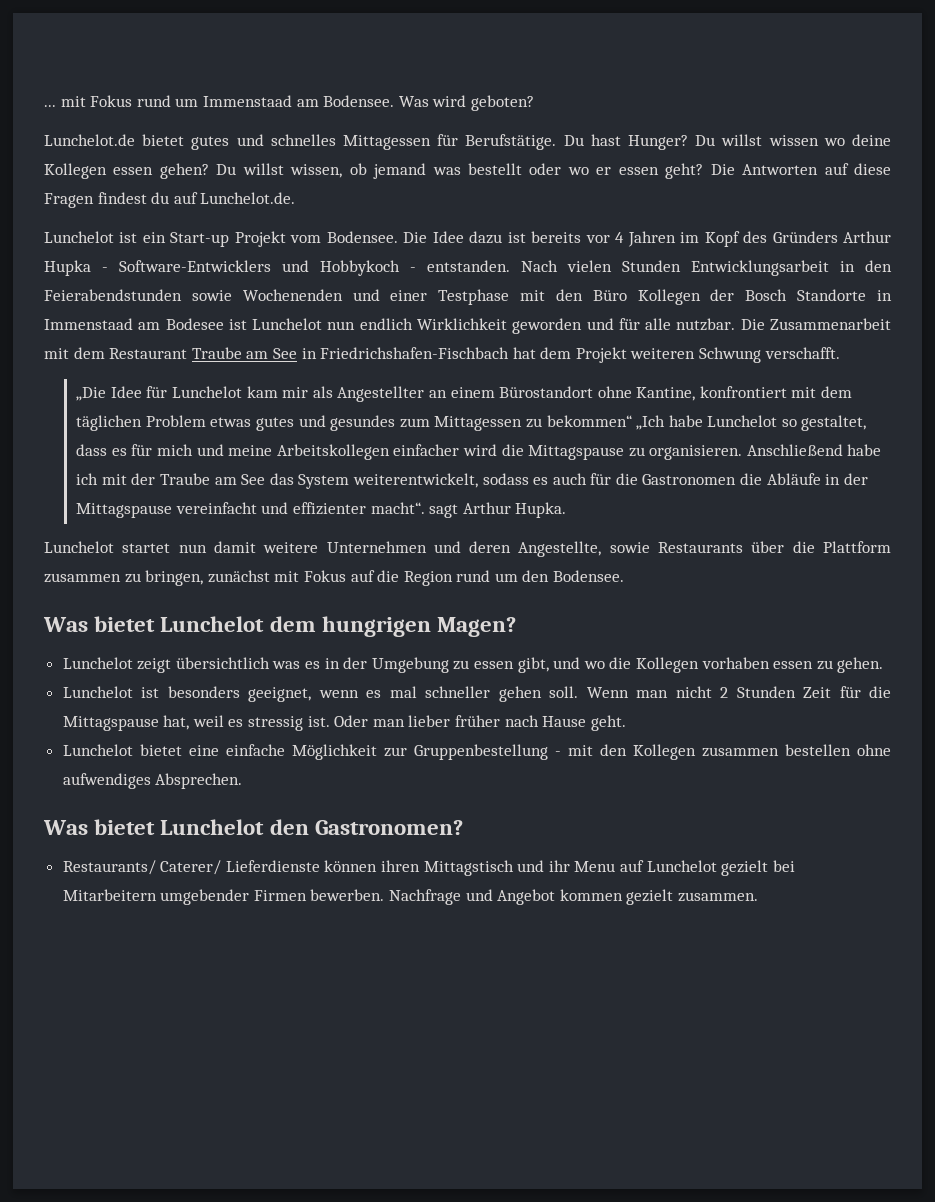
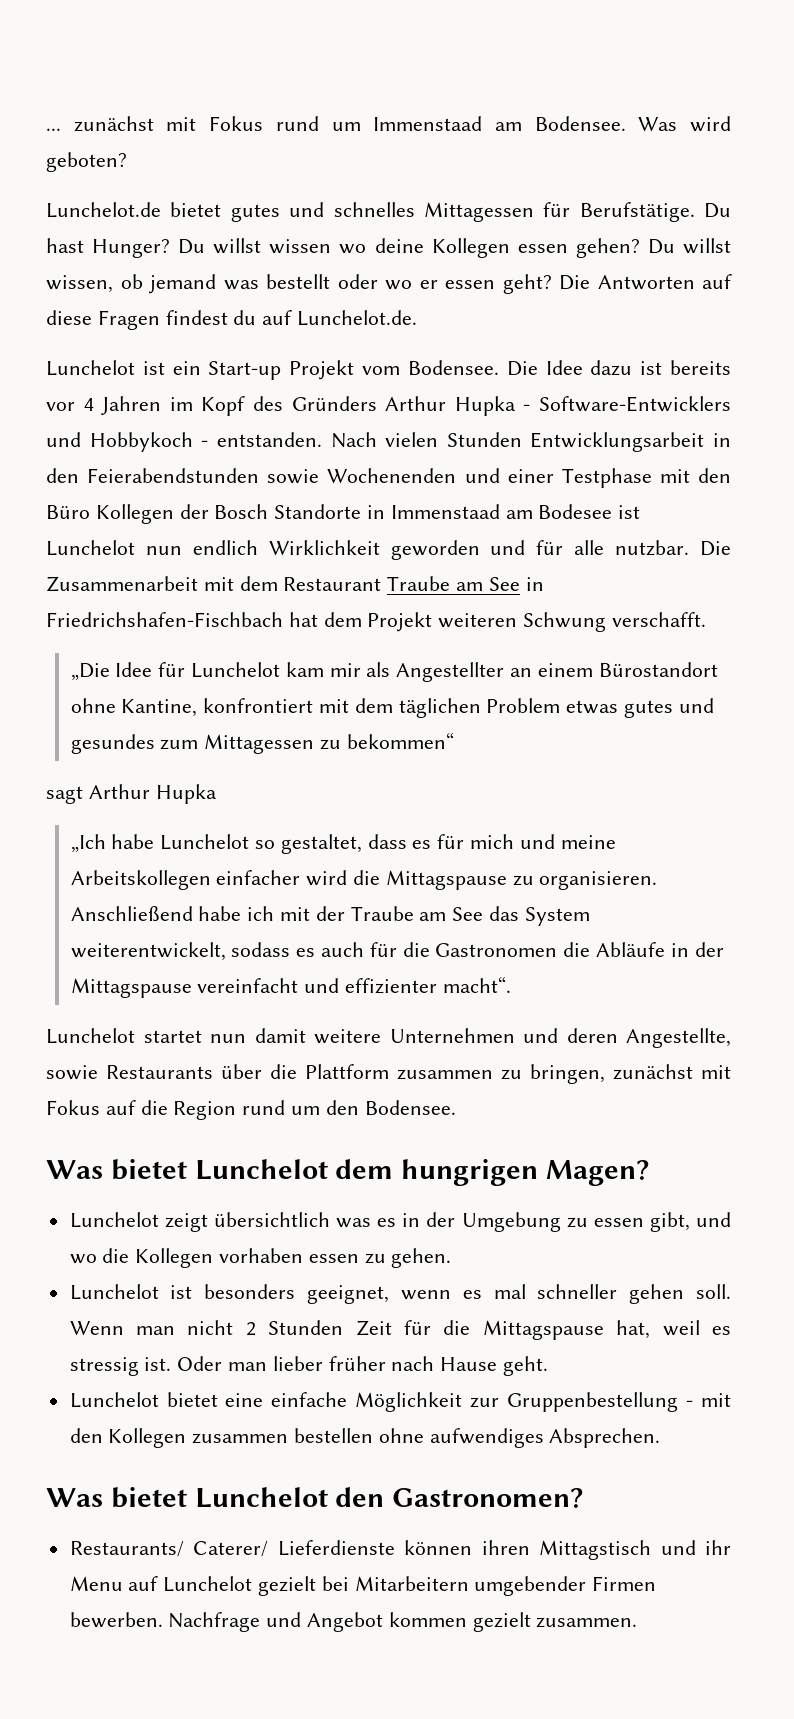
- ... mit Fokus rund um Immenstaad am Bodensee.
+ ... zunächst mit Fokus rund um Immenstaad am Bodensee.
- „Die Idee für Lunchelot kam mir als Angestellter an einem Bürostandort ohne Kantine, konfrontiert mit dem täglichen Problem etwas gutes und gesundes zum Mittagessen zu bekommen“ „Ich habe Lunchelot so gestaltet, dass es für mich und meine Arbeitskollegen einfacher wird die Mittagspause zu organisieren.
+ „Die Idee für Lunchelot kam mir als Angestellter an einem Bürostandort ohne Kantine, konfrontiert mit dem täglichen Problem etwas gutes und gesundes zum Mittagessen zu bekommen“
+ sagt Arthur Hupka
+ „Ich habe Lunchelot so gestaltet, dass es für mich und meine Arbeitskollegen einfacher wird die Mittagspause zu organisieren.
- Anschließend habe ich mit der Traube am See das System weiterentwickelt, sodass es auch für die Gastronomen die Abläufe in der Mittagspause vereinfacht und effizienter macht“. sagt Arthur Hupka.
+ Anschließend habe ich mit der Traube am See das System weiterentwickelt, sodass es auch für die Gastronomen die Abläufe in der Mittagspause vereinfacht und effizienter macht“.

